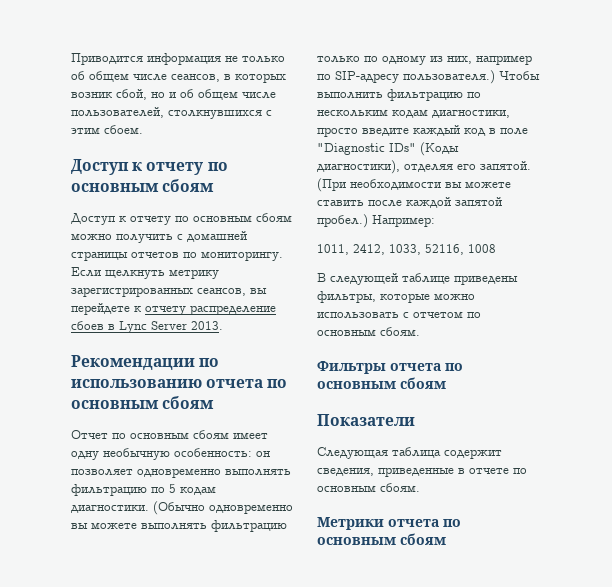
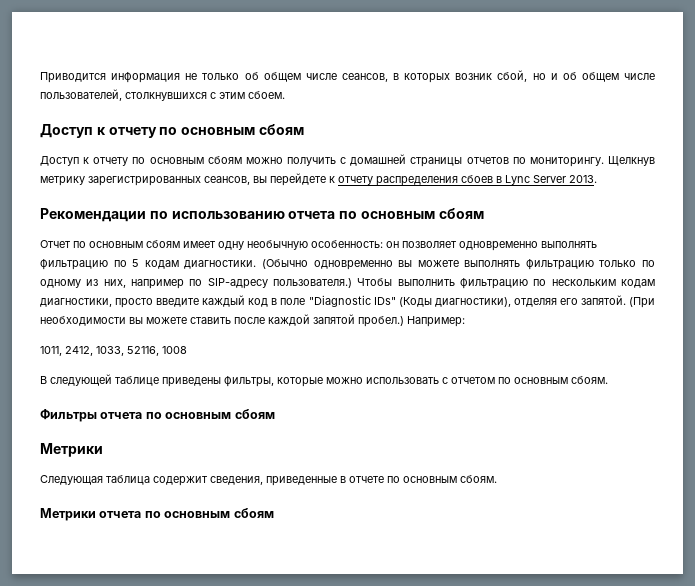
- Если щелкнуть метрику зарегистрированных сеансов, вы перейдете к отчету распределение сбоев в Lync Server 2013.
+ Щелкнув метрику зарегистрированных сеансов, вы перейдете к отчету распределения сбоев в Lync Server 2013.
  Фильтры отчета по основным сбоям
- Показатели
+ Метрики

